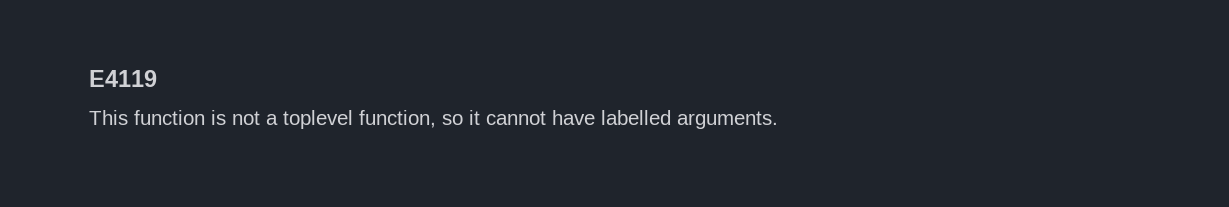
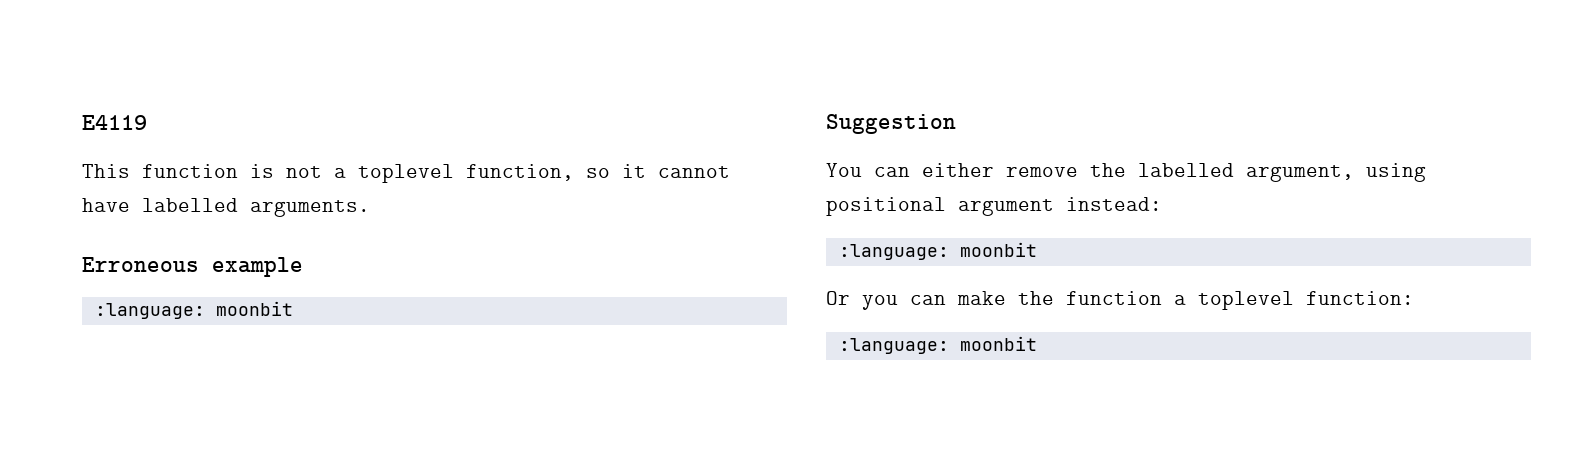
+ Erroneous example
+ :language: moonbit
+ Suggestion
+ You can either remove the labelled argument, using positional argument instead:
+ :language: moonbit
+ Or you can make the function a toplevel function:
+ :language: moonbit

